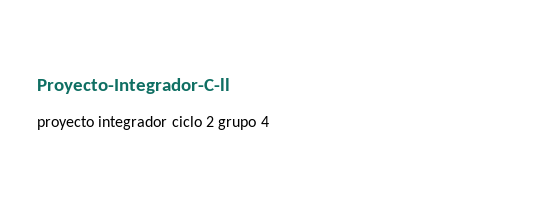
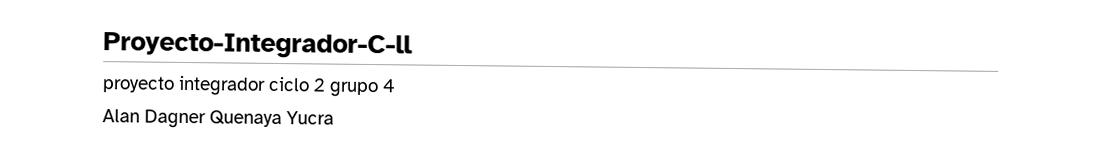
+ Alan Dagner Quenaya Yucra

